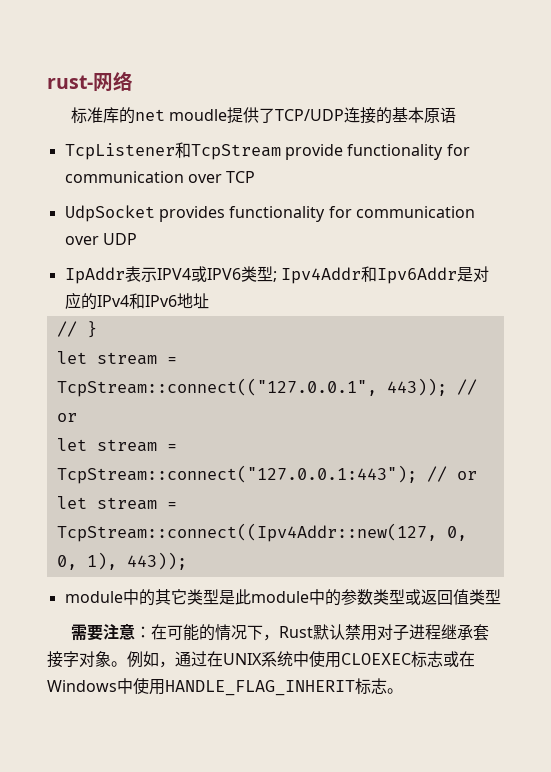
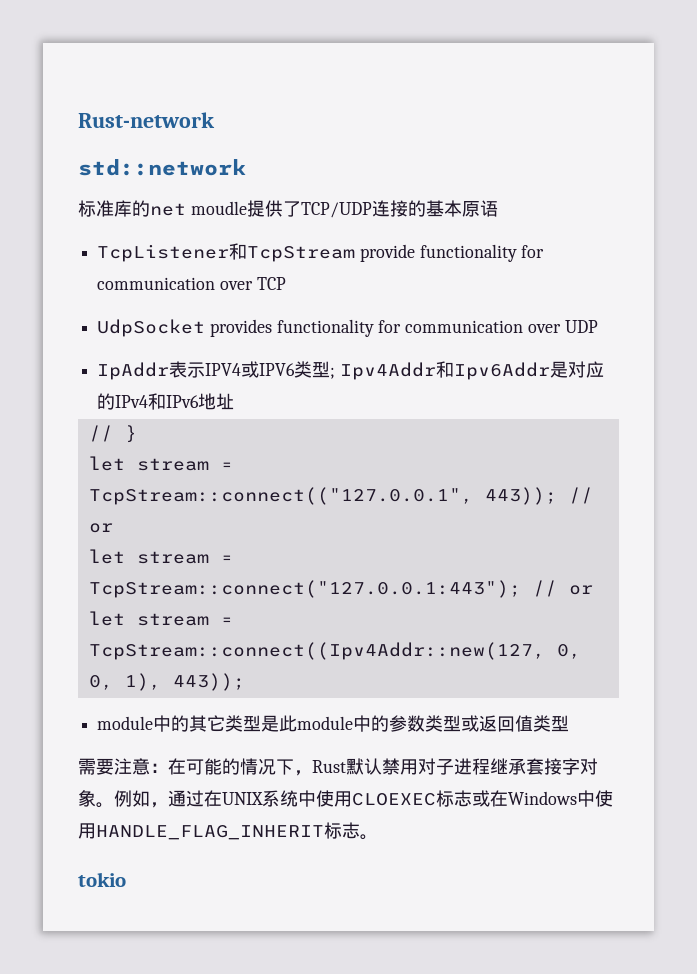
- rust-网络
+ Rust-network
+ std::network
+ tokio

